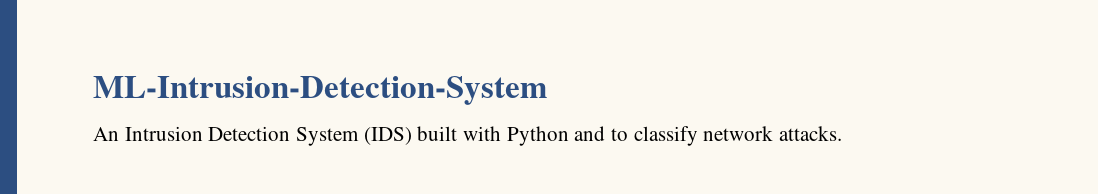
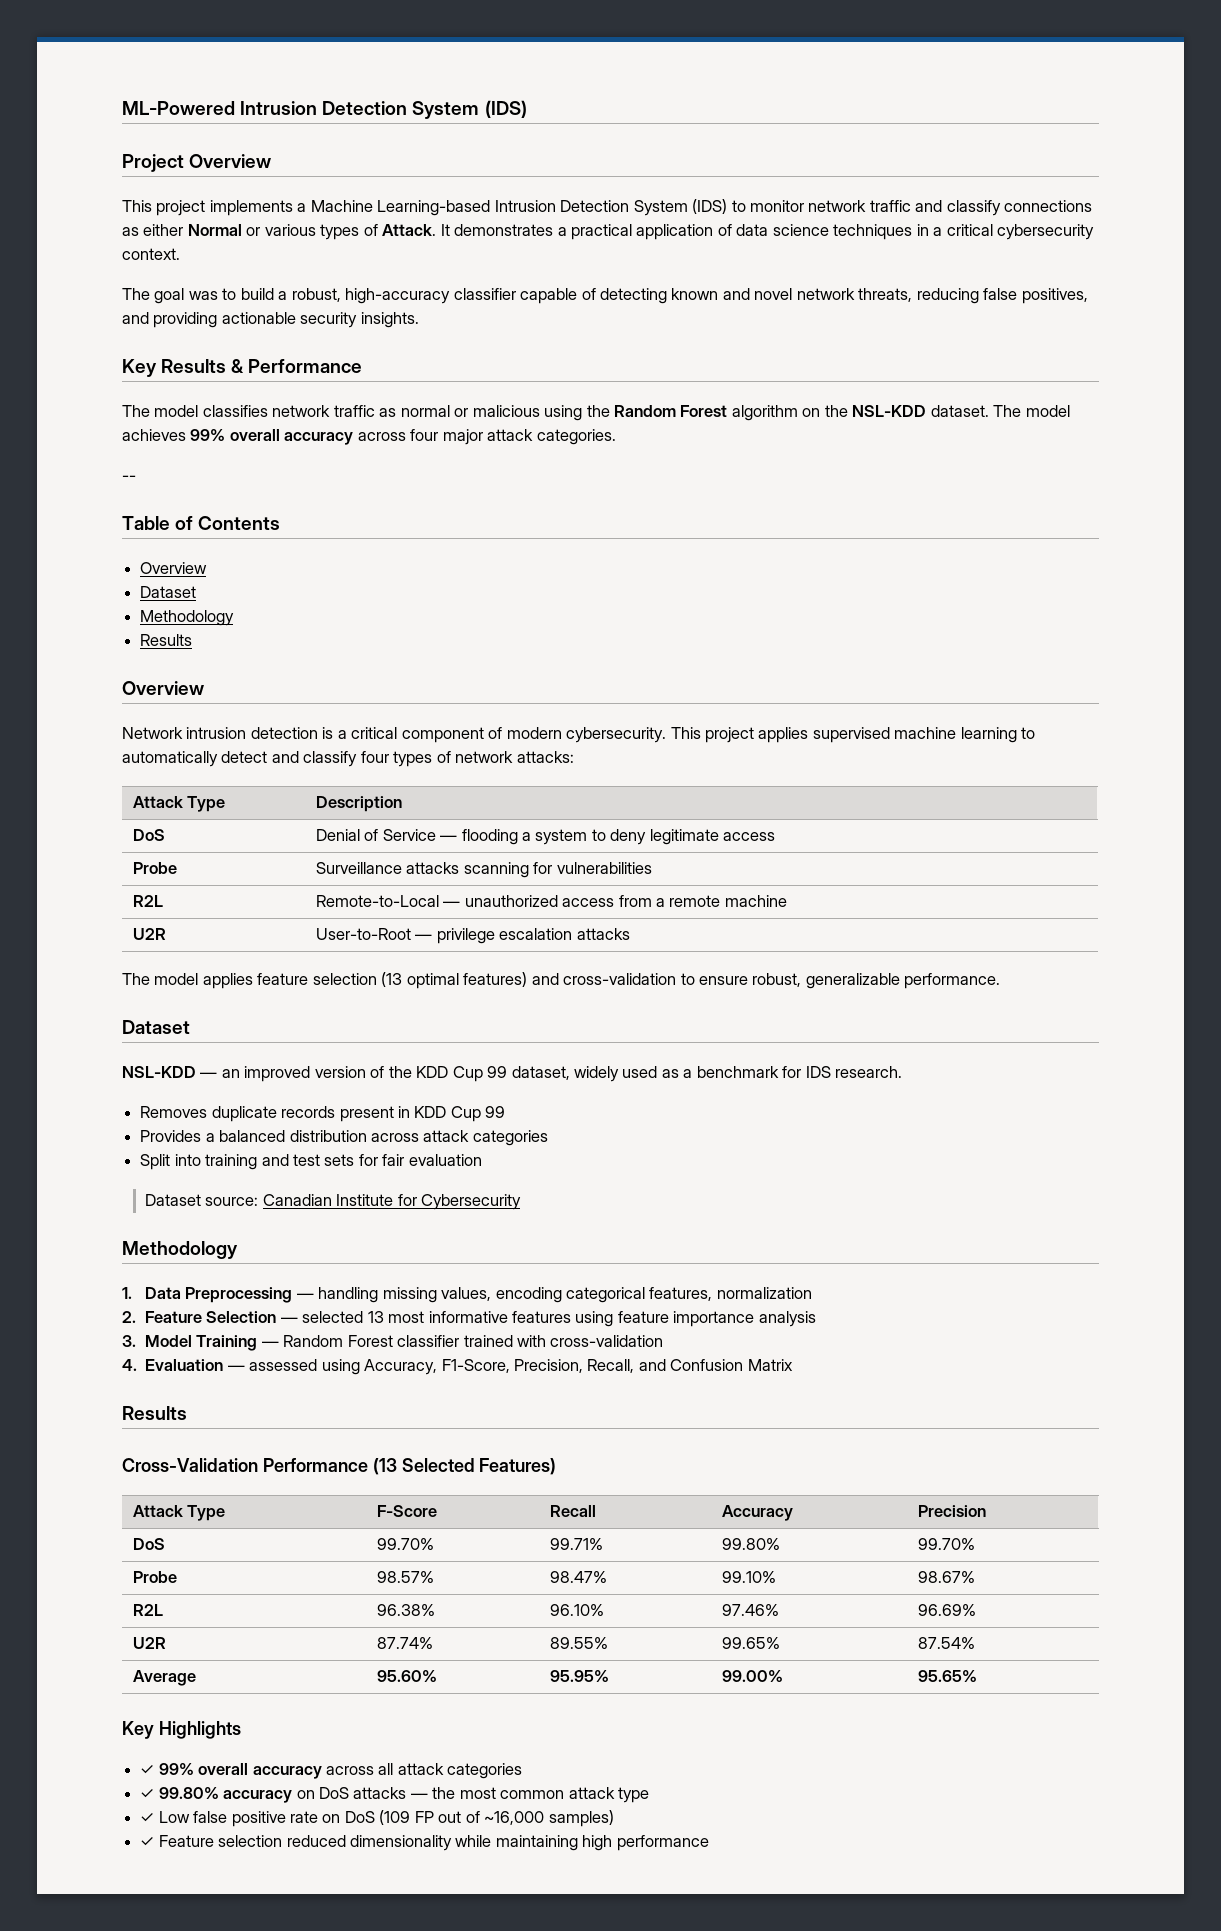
- ML-Intrusion-Detection-System
- An Intrusion Detection System (IDS) built with Python and to classify network attacks.
+ ML-Powered Intrusion Detection System (IDS)
+ Project Overview
+ This project implements a Machine Learning-based Intrusion Detection System (IDS) to monitor network traffic and classify connections as either Normal or various types of Attack. It demonstrates a practical application of data science techniques in a critical cybersecurity context.
+ The goal was to build a robust, high-accuracy classifier capable of detecting known and novel network threats, reducing false positives, and providing actionable security insights.
+ Key Results & Performance
+ The model classifies network traffic as normal or malicious using the Random Forest algorithm on the NSL-KDD dataset. The model achieves 99% overall accuracy across four major attack categories.
+ --
+ Table of Contents
+ Overview
+ Dataset
+ Methodology
+ Results
+ Overview
+ Network intrusion detection is a critical component of modern cybersecurity. This project applies supervised machine learning to automatically detect and classify four types of network attacks:
+ Attack Type | Description
+ DoS | Denial of Service — flooding a system to deny legitimate access
+ Probe | Surveillance attacks scanning for vulnerabilities
+ R2L | Remote-to-Local — unauthorized access from a remote machine
+ U2R | User-to-Root — privilege escalation attacks
+ The model applies feature selection (13 optimal features) and cross-validation to ensure robust, generalizable performance.
+ Dataset
+ NSL-KDD — an improved version of the KDD Cup 99 dataset, widely used as a benchmark for IDS research.
+ Removes duplicate records present in KDD Cup 99
+ Provides a balanced distribution across attack categories
+ Split into training and test sets for fair evaluation
+ Dataset source: Canadian Institute for Cybersecurity
+ Methodology
+ 1. Data Preprocessing — handling missing values, encoding categorical features, normalization
+ 2. Feature Selection — selected 13 most informative features using feature importance analysis
+ 3. Model Training — Random Forest classifier trained with cross-validation
+ 4. Evaluation — assessed using Accuracy, F1-Score, Precision, Recall, and Confusion Matrix
+ Results
+ Cross-Validation Performance (13 Selected Features)
+ Attack Type | F-Score | Recall | Accuracy | Precision
+ DoS | 99.70% | 99.71% | 99.80% | 99.70%
+ Probe | 98.57% | 98.47% | 99.10% | 98.67%
+ R2L | 96.38% | 96.10% | 97.46% | 96.69%
+ U2R | 87.74% | 89.55% | 99.65% | 87.54%
+ Average | 95.60% | 95.95% | 99.00% | 95.65%
+ Key Highlights
+ ✓ 99% overall accuracy across all attack categories
+ ✓ 99.80% accuracy on DoS attacks — the most common attack type
+ ✓ Low false positive rate on DoS (109 FP out of ~16,000 samples)
+ ✓ Feature selection reduced dimensionality while maintaining high performance

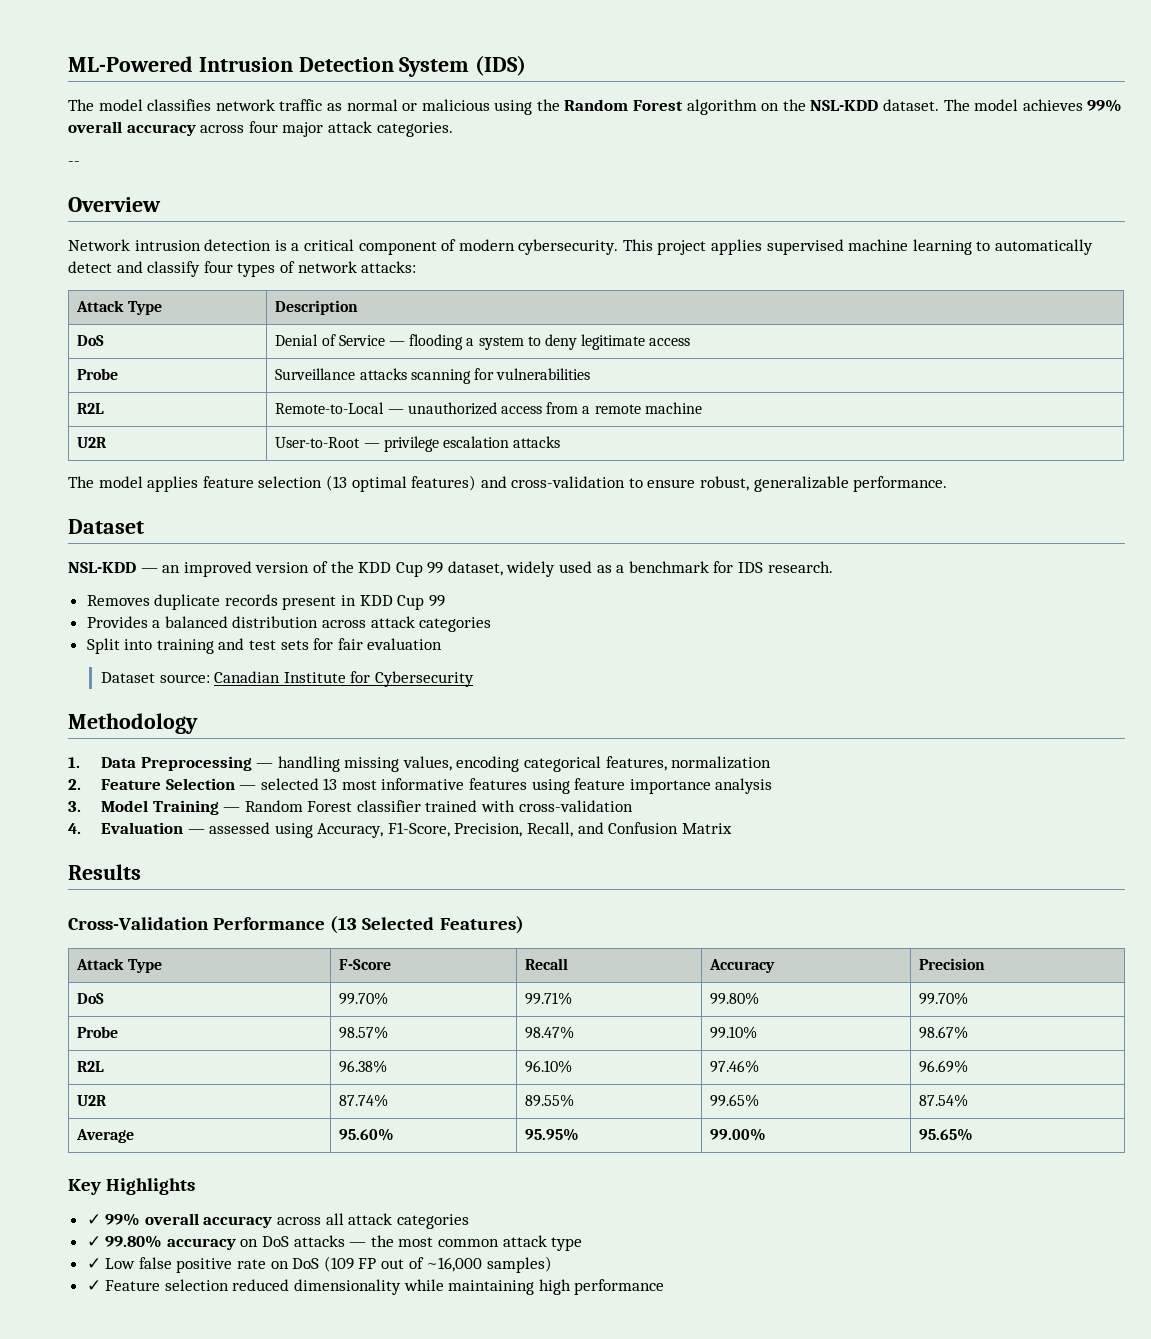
- Project Overview
- This project implements a Machine Learning-based Intrusion Detection System (IDS) to monitor network traffic and classify connections as either Normal or various types of Attack. It demonstrates a practical application of data science techniques in a critical cybersecurity context.
- The goal was to build a robust, high-accuracy classifier capable of detecting known and novel network threats, reducing false positives, and providing actionable security insights.
- Key Results & Performance
- Table of Contents
- Overview
- Dataset
- Methodology
- Results

